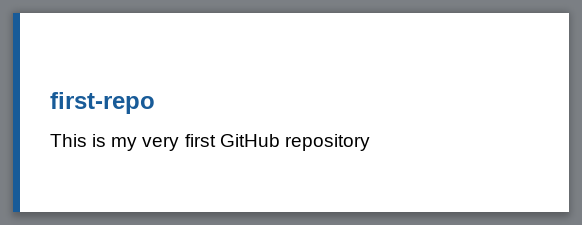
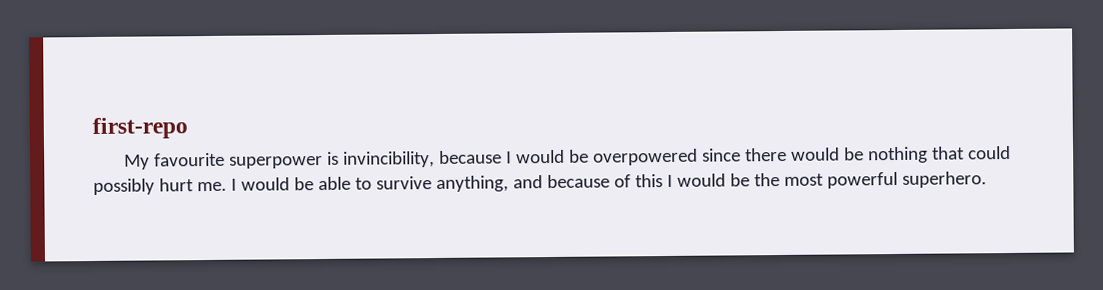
- This is my very first GitHub repository
+ My favourite superpower is invincibility, because I would be overpowered since there would be nothing that could possibly hurt me. I would be able to survive anything, and because of this I would be the most powerful superhero.

